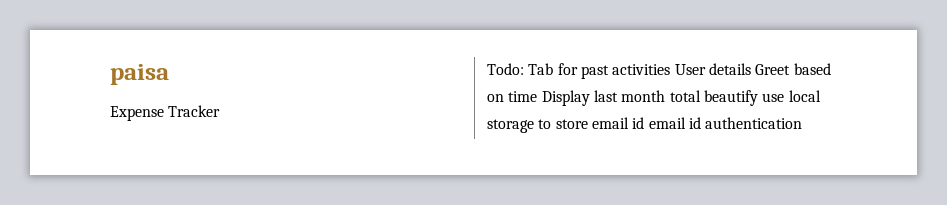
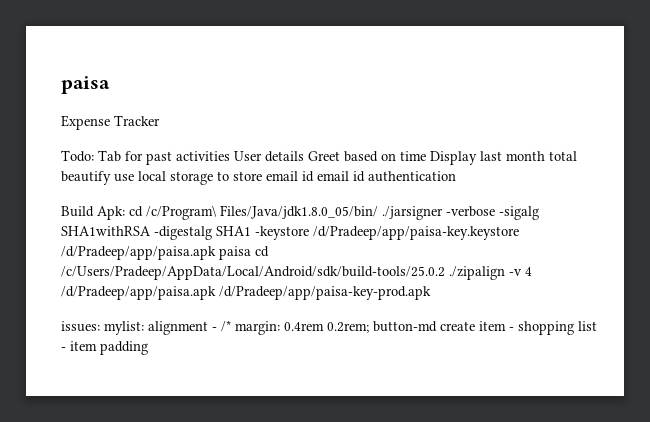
+ Build Apk: cd /c/Program\ Files/Java/jdk1.8.0_05/bin/ ./jarsigner -verbose -sigalg SHA1withRSA -digestalg SHA1 -keystore /d/Pradeep/app/paisa-key.keystore /d/Pradeep/app/paisa.apk paisa cd /c/Users/Pradeep/AppData/Local/Android/sdk/build-tools/25.0.2 ./zipalign -v 4 /d/Pradeep/app/paisa.apk /d/Pradeep/app/paisa-key-prod.apk
+ issues: mylist: alignment - /* margin: 0.4rem 0.2rem; button-md create item - shopping list - item padding

